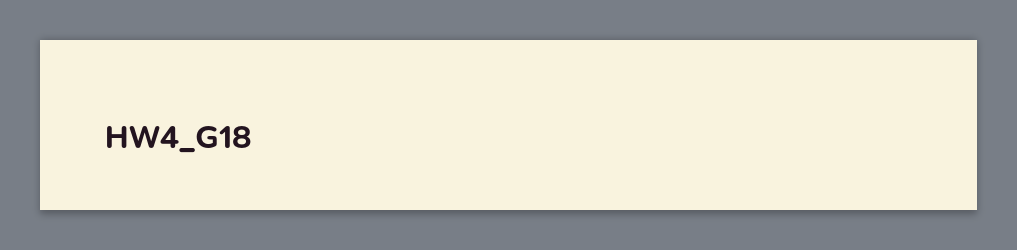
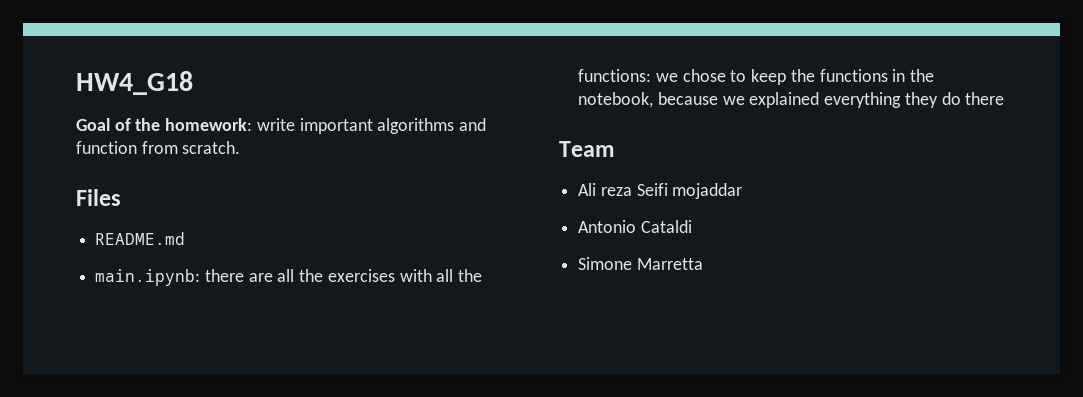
+ Goal of the homework: write important algorithms and function from scratch.
+ Files
+ README.md
+ main.ipynb: there are all the exercises with all the functions: we chose to keep the functions in the notebook, because we explained everything they do there
+ Team
+ Ali reza Seifi mojaddar
+ Antonio Cataldi
+ Simone Marretta

